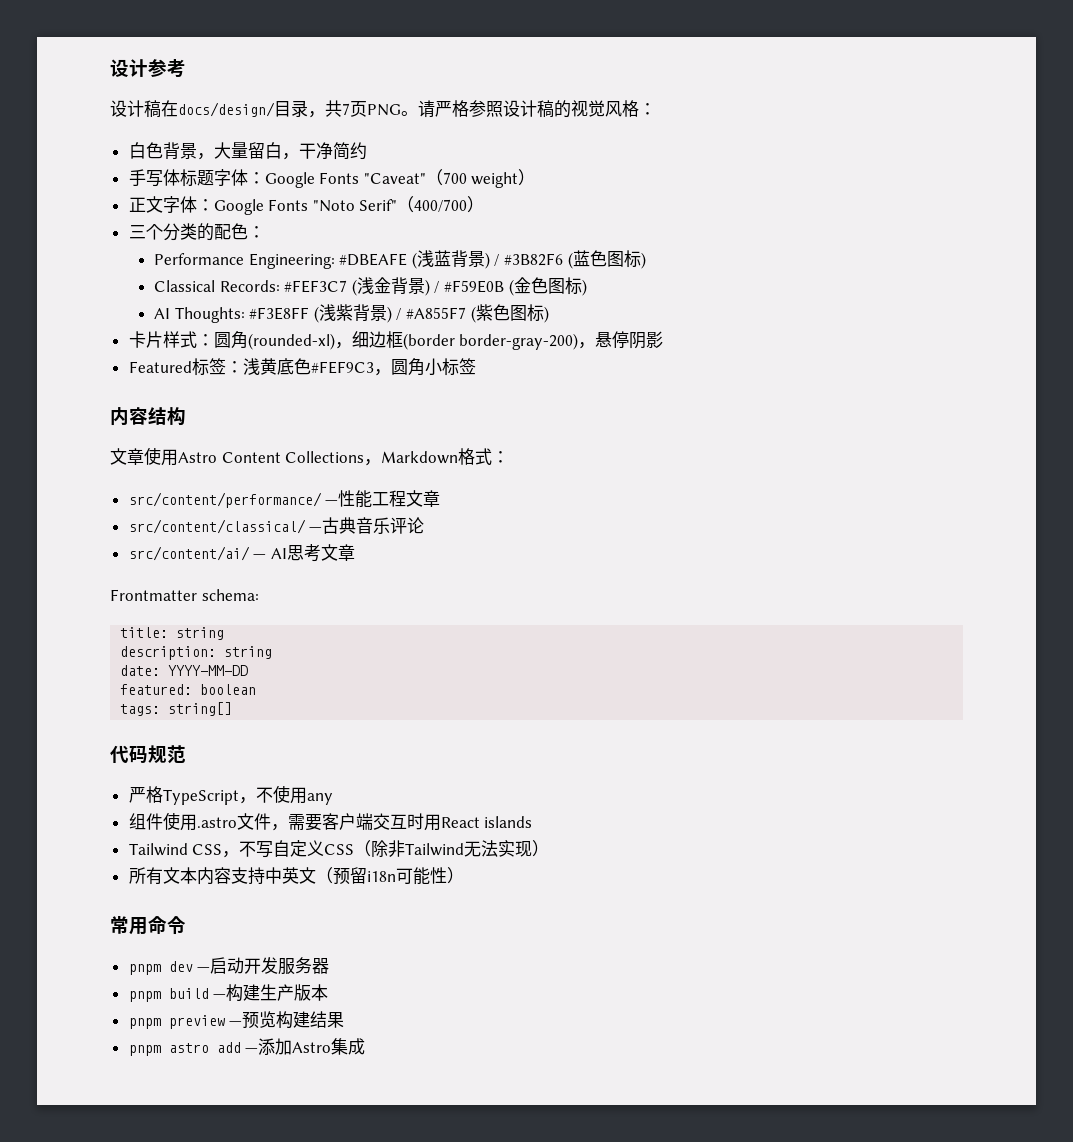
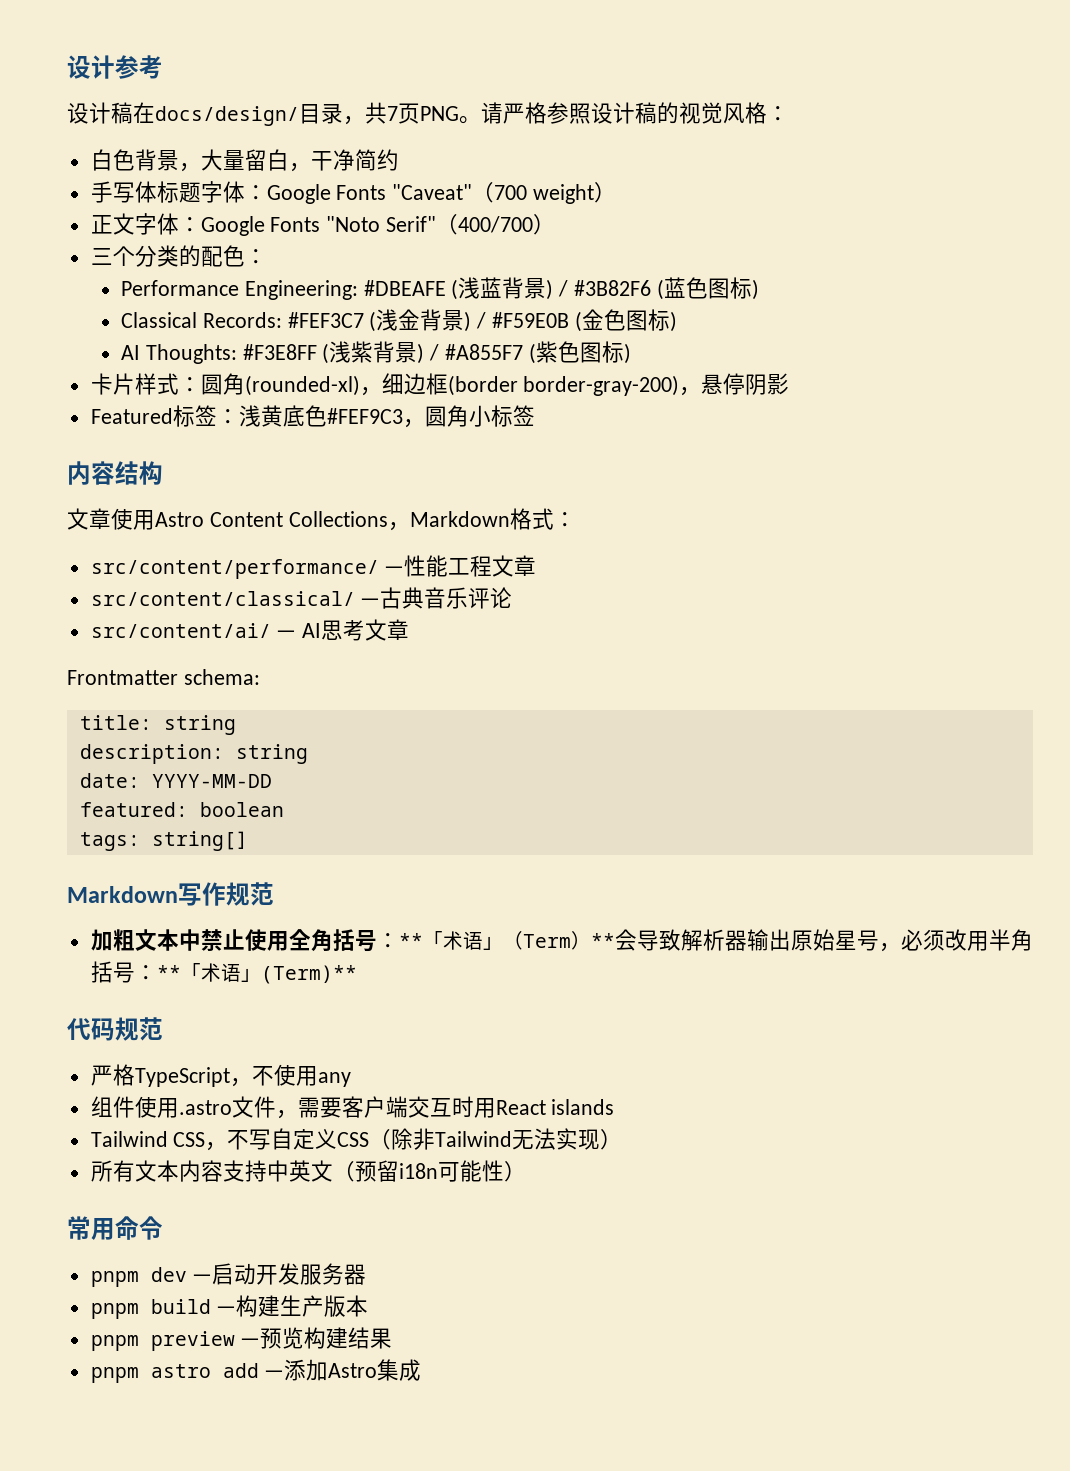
+ Markdown写作规范
+ 加粗文本中禁止使用全角括号：**「术语」（Term）**会导致解析器输出原始星号，必须改用半角括号：**「术语」(Term)**

